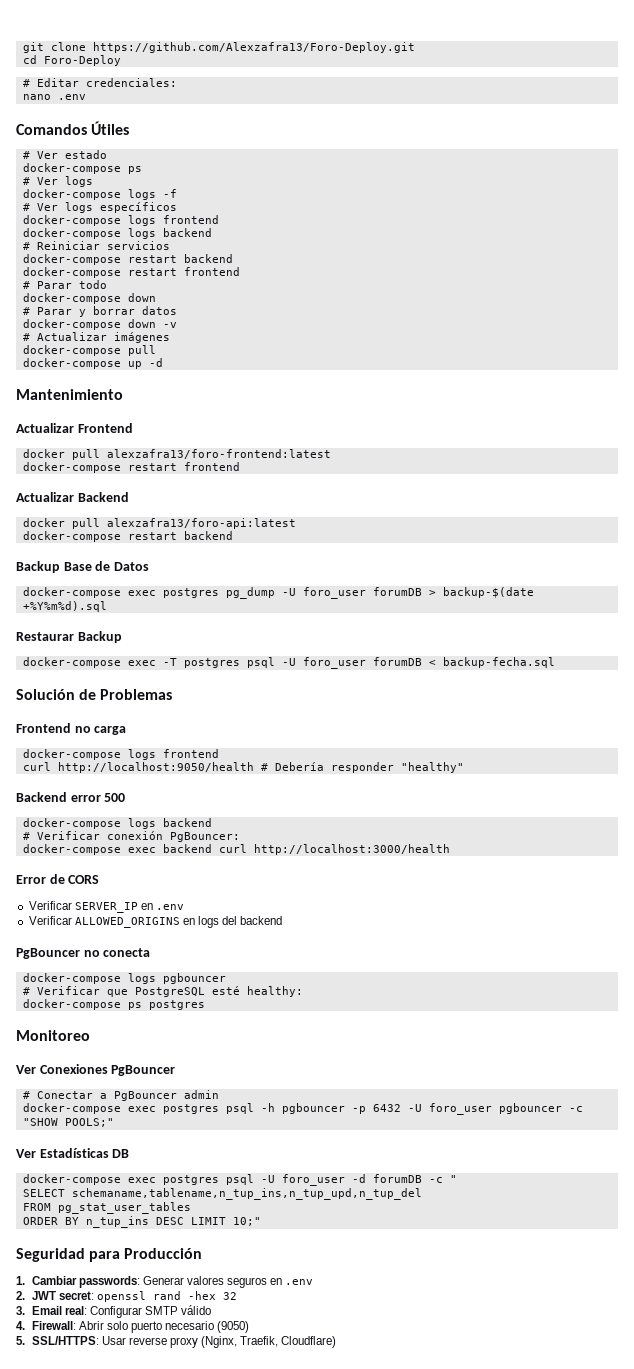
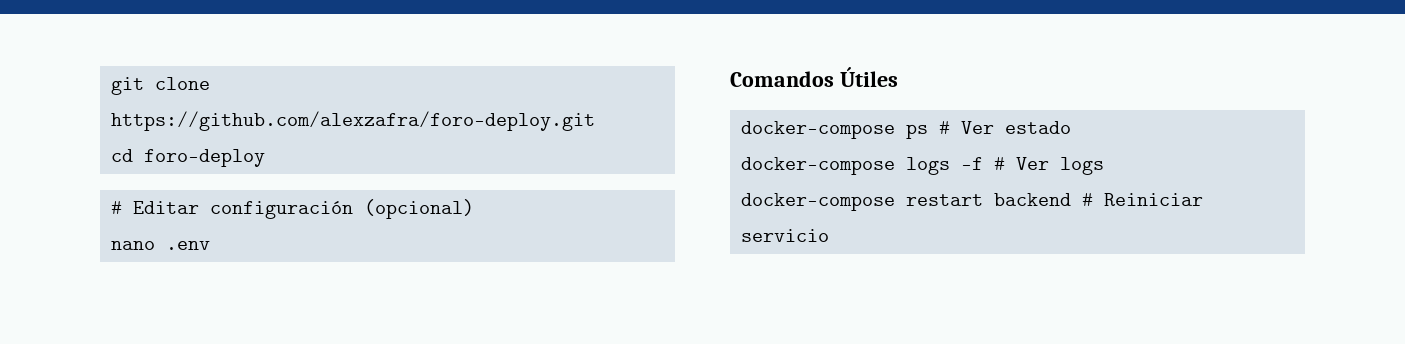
- git clone https://github.com/Alexzafra13/Foro-Deploy.git
+ git clone https://github.com/alexzafra/foro-deploy.git
- cd Foro-Deploy
+ cd foro-deploy
- # Editar credenciales:
+ # Editar configuración (opcional)
- # Ver estado
- docker-compose ps
- # Ver logs
+ docker-compose ps # Ver estado
+ docker-compose logs -f # Ver logs
- docker-compose logs -f
- # Ver logs específicos
- docker-compose logs frontend
- docker-compose logs backend
- # Reiniciar servicios
- docker-compose restart backend
- docker-compose restart frontend
- # Parar todo
- docker-compose down
- # Parar y borrar datos
- docker-compose down -v
- # Actualizar imágenes
- docker-compose pull
- docker-compose up -d
- Mantenimiento
- Actualizar Frontend
- docker pull alexzafra13/foro-frontend:latest
- docker-compose restart frontend
- Actualizar Backend
- docker pull alexzafra13/foro-api:latest
- docker-compose restart backend
- Backup Base de Datos
- docker-compose exec postgres pg_dump -U foro_user forumDB > backup-$(date +%Y%m%d).sql
- Restaurar Backup
- docker-compose exec -T postgres psql -U foro_user forumDB < backup-fecha.sql
- Solución de Problemas
- Frontend no carga
- docker-compose logs frontend
- curl http://localhost:9050/health # Debería responder "healthy"
- Backend error 500
- docker-compose logs backend
- # Verificar conexión PgBouncer:
- docker-compose exec backend curl http://localhost:3000/health
- Error de CORS
- Verificar SERVER_IP en .env
- Verificar ALLOWED_ORIGINS en logs del backend
- PgBouncer no conecta
- docker-compose logs pgbouncer
- # Verificar que PostgreSQL esté healthy:
- docker-compose ps postgres
- Monitoreo
- Ver Conexiones PgBouncer
- # Conectar a PgBouncer admin
- docker-compose exec postgres psql -h pgbouncer -p 6432 -U foro_user pgbouncer -c "SHOW POOLS;"
- Ver Estadísticas DB
- docker-compose exec postgres psql -U foro_user -d forumDB -c "
- SELECT schemaname,tablename,n_tup_ins,n_tup_upd,n_tup_del
- FROM pg_stat_user_tables
- ORDER BY n_tup_ins DESC LIMIT 10;"
- Seguridad para Producción
- 1. Cambiar passwords: Generar valores seguros en .env
- 2. JWT secret: openssl rand -hex 32
- 3. Email real: Configurar SMTP válido
- 4. Firewall: Abrir solo puerto necesario (9050)
- 5. SSL/HTTPS: Usar reverse proxy (Nginx, Traefik, Cloudflare)
+ docker-compose restart backend # Reiniciar servicio

